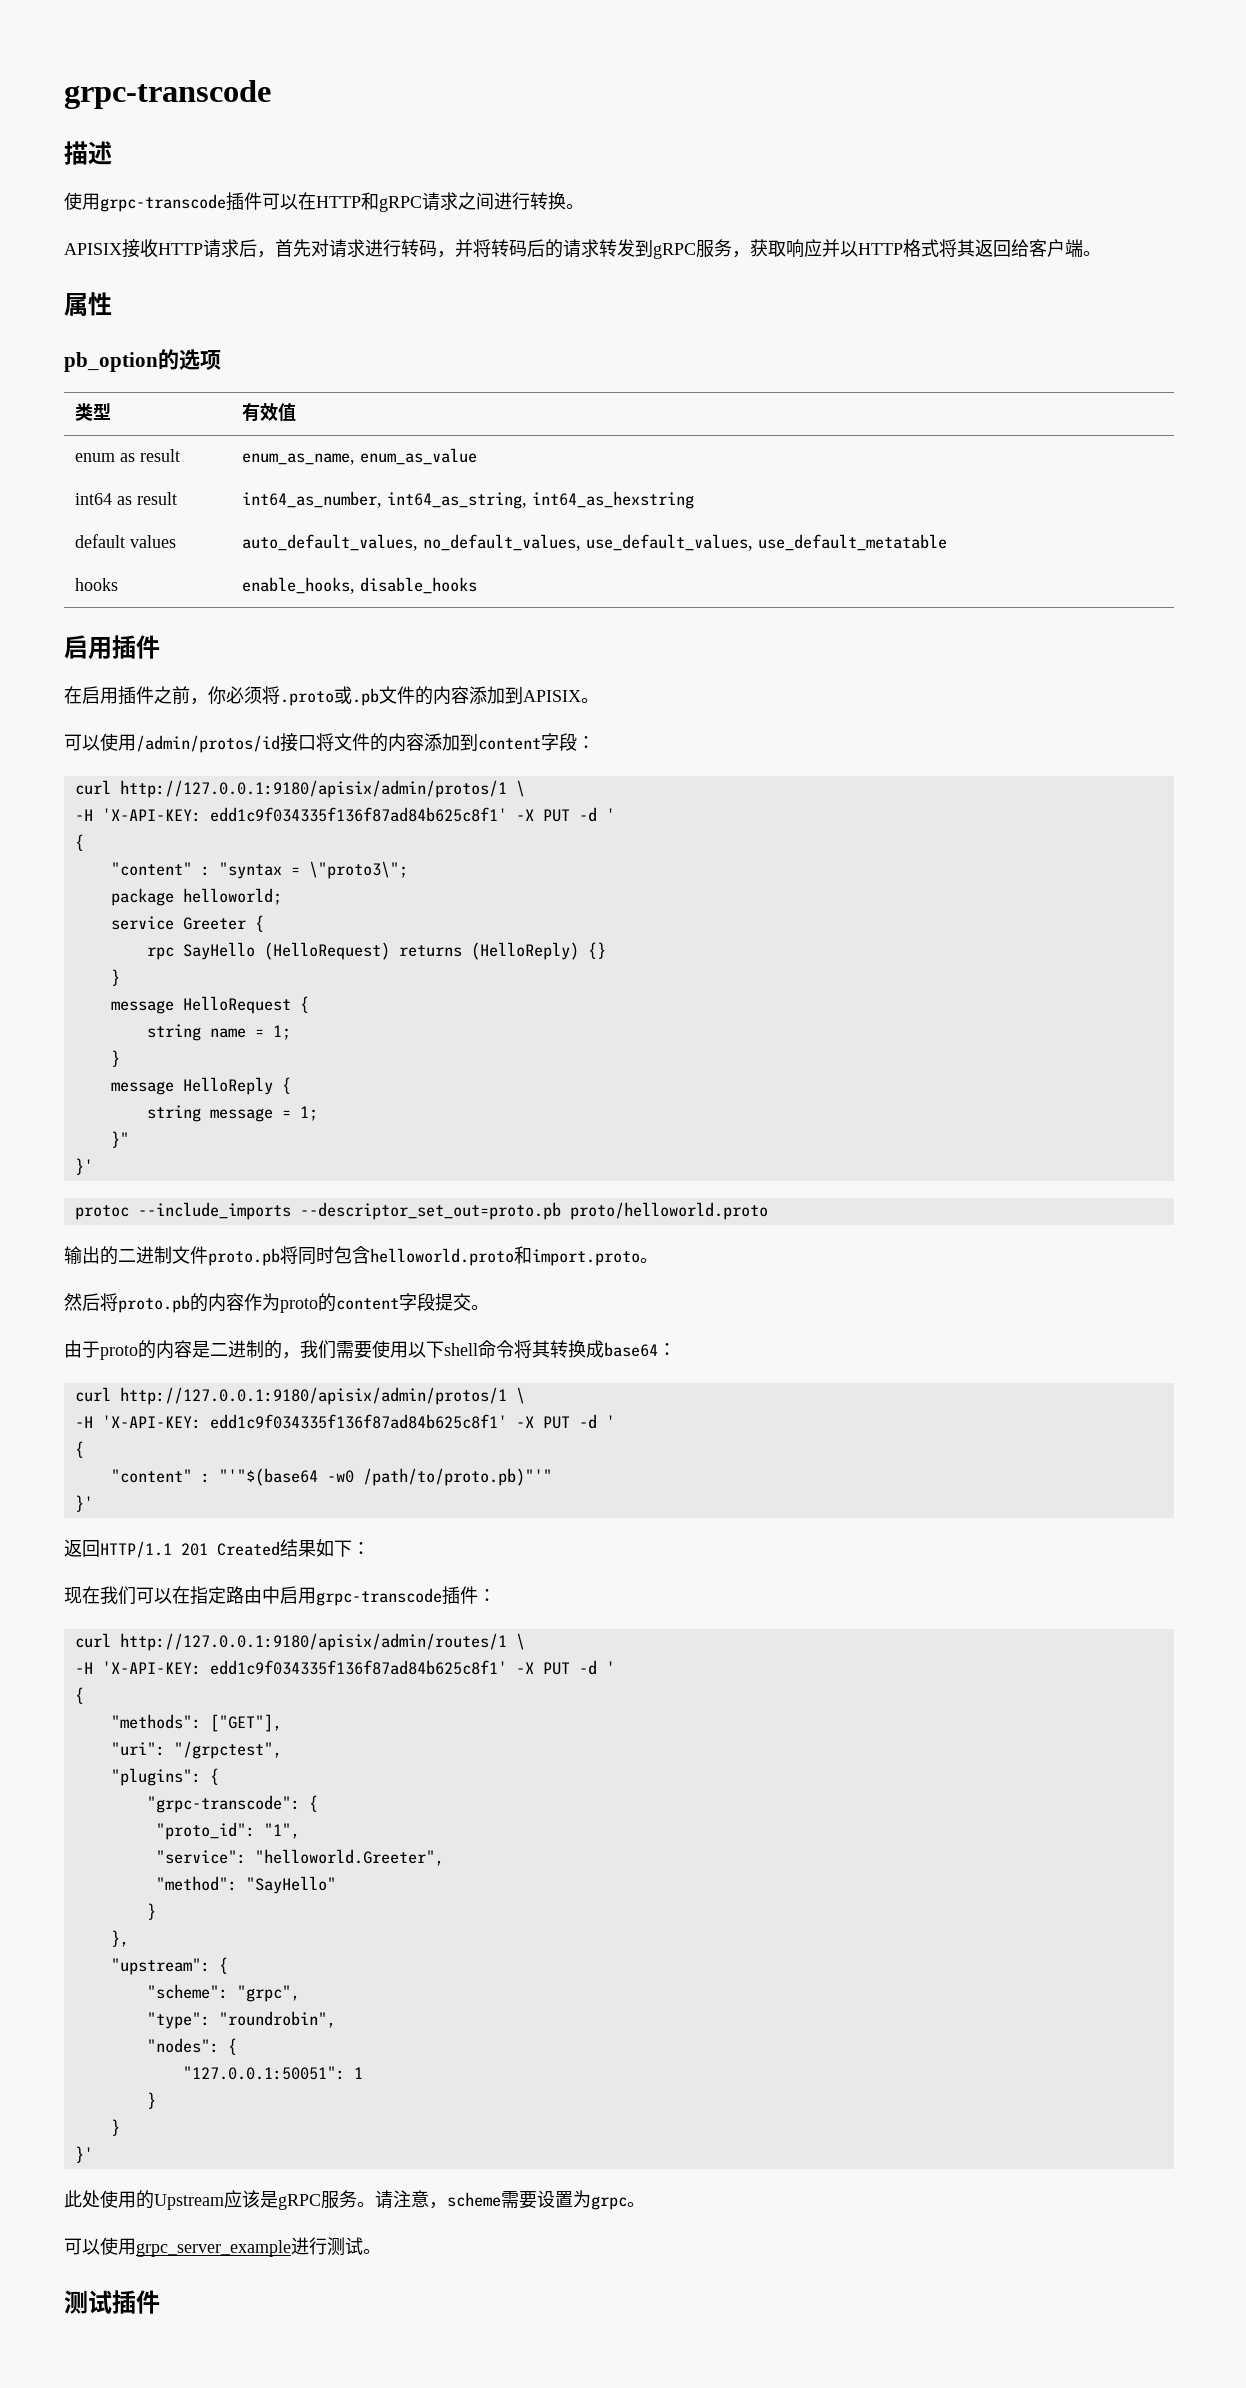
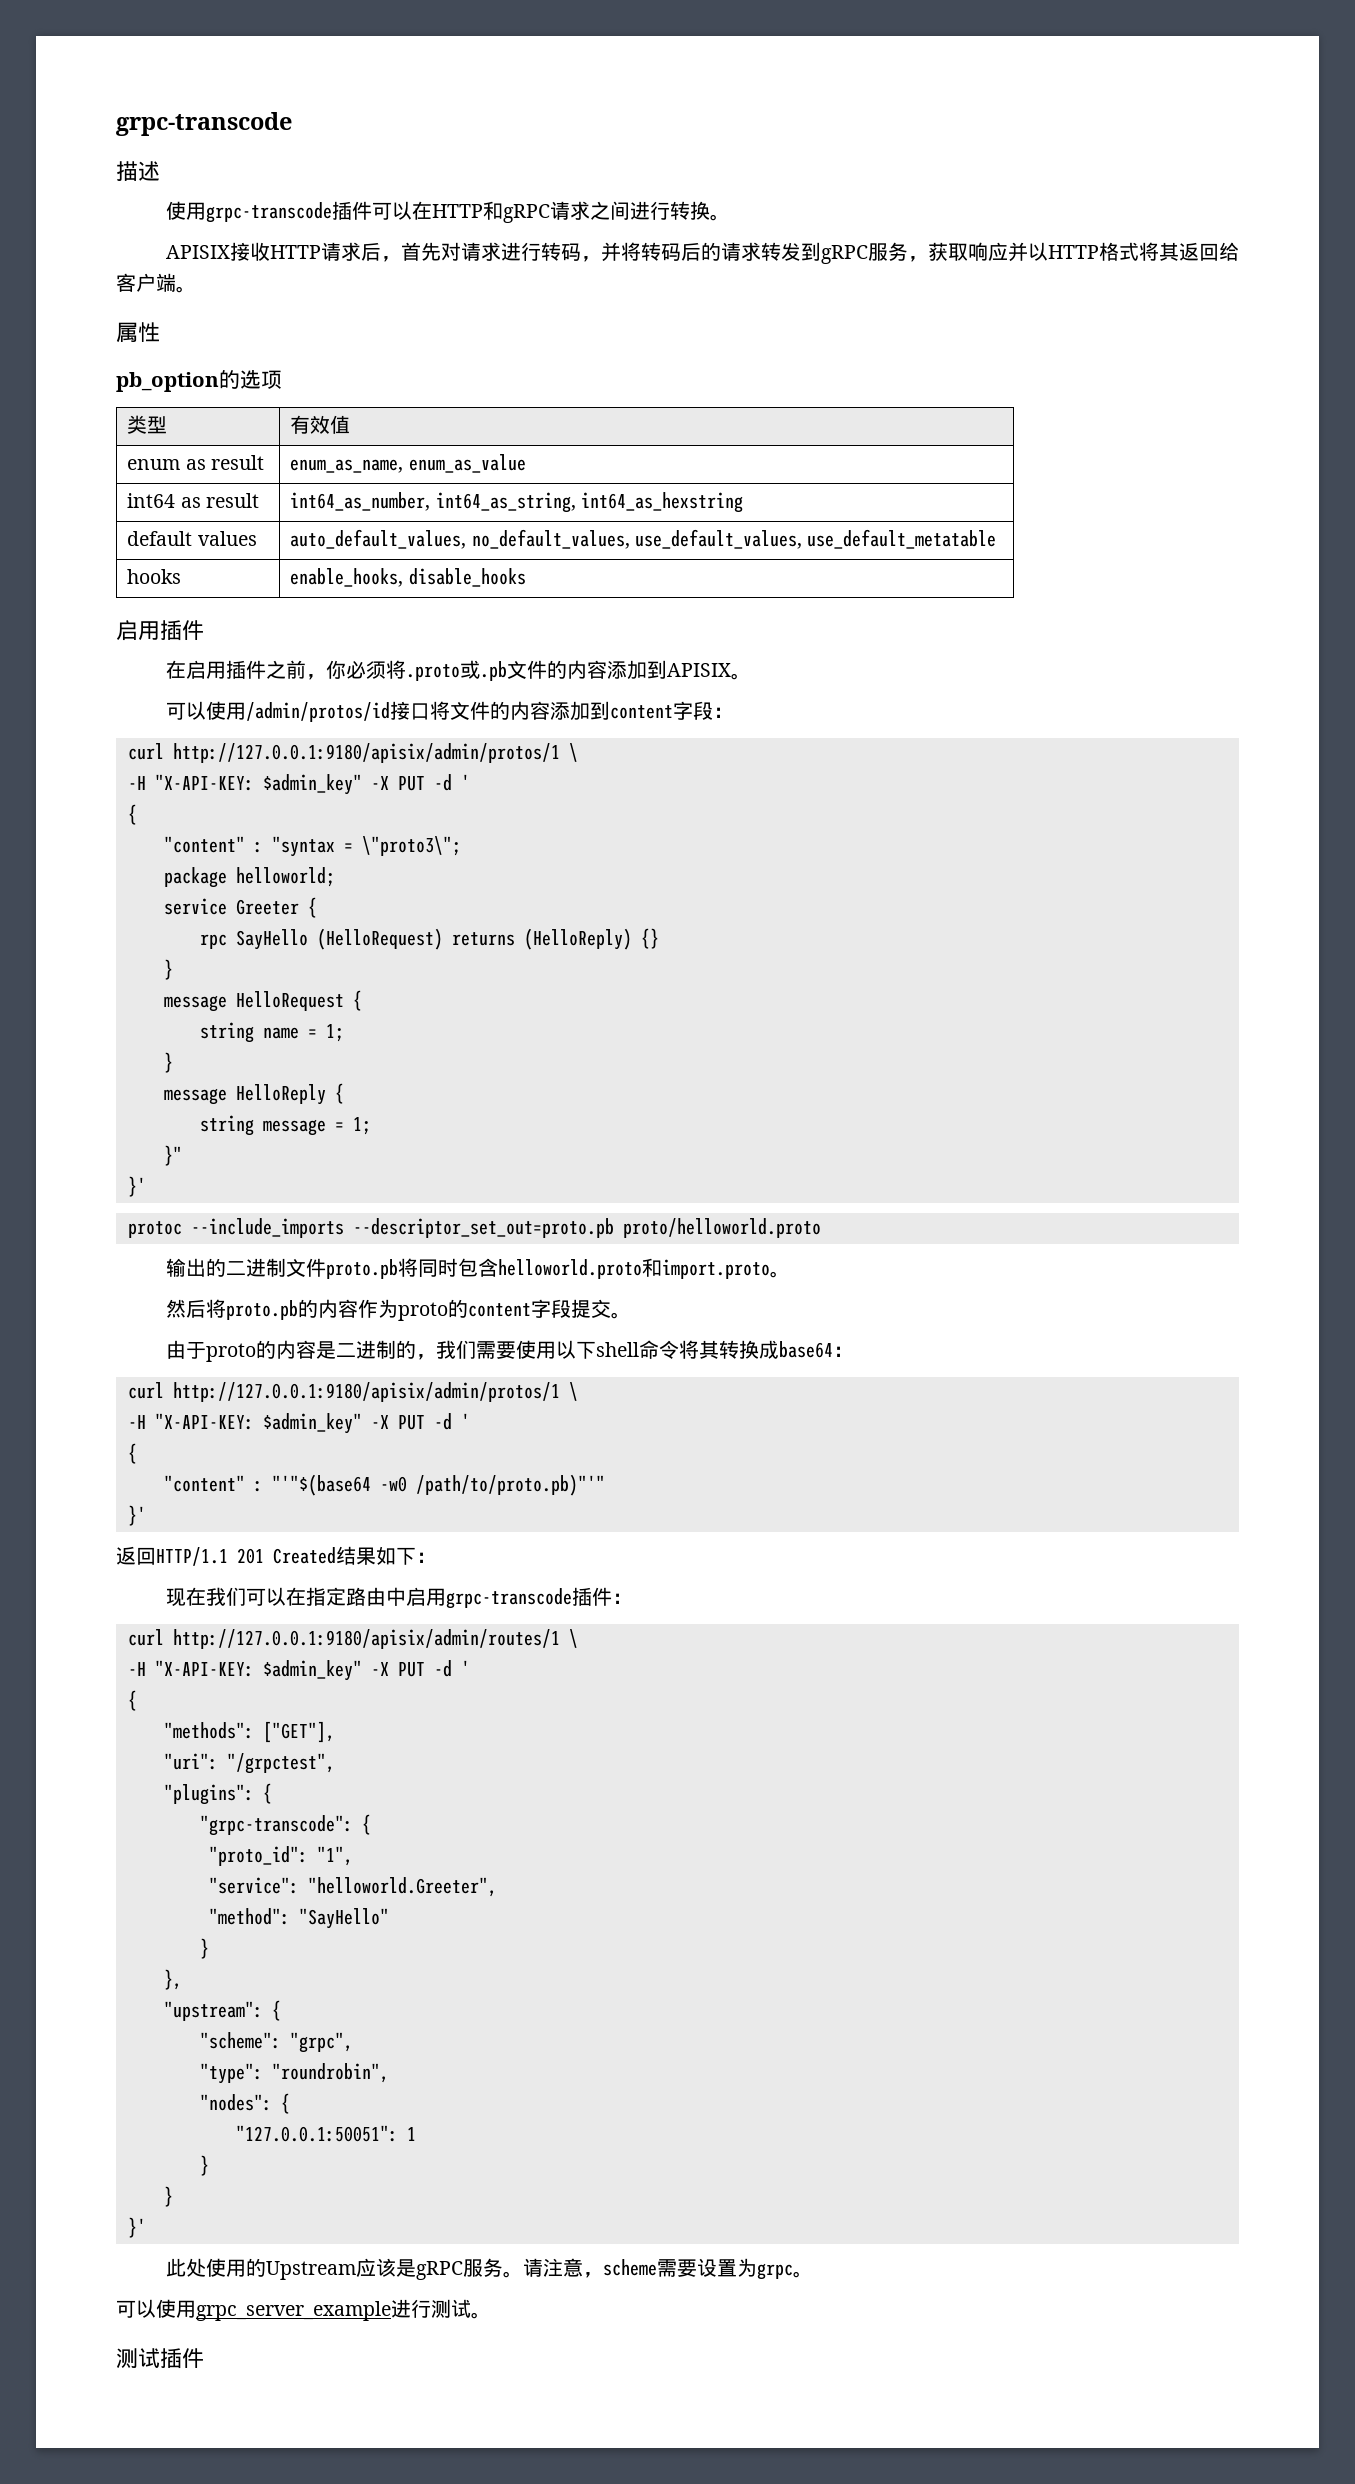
  可以使用/admin/protos/id接口将文件的内容添加到content字段：
  curl http://127.0.0.1:9180/apisix/admin/protos/1 \
- -H 'X-API-KEY: edd1c9f034335f136f87ad84b625c8f1' -X PUT -d '
+ -H "X-API-KEY: $admin_key" -X PUT -d '
  由于proto的内容是二进制的，我们需要使用以下shell命令将其转换成base64：
  curl http://127.0.0.1:9180/apisix/admin/protos/1 \
- -H 'X-API-KEY: edd1c9f034335f136f87ad84b625c8f1' -X PUT -d '
+ -H "X-API-KEY: $admin_key" -X PUT -d '
  curl http://127.0.0.1:9180/apisix/admin/routes/1 \
- -H 'X-API-KEY: edd1c9f034335f136f87ad84b625c8f1' -X PUT -d '
+ -H "X-API-KEY: $admin_key" -X PUT -d '

